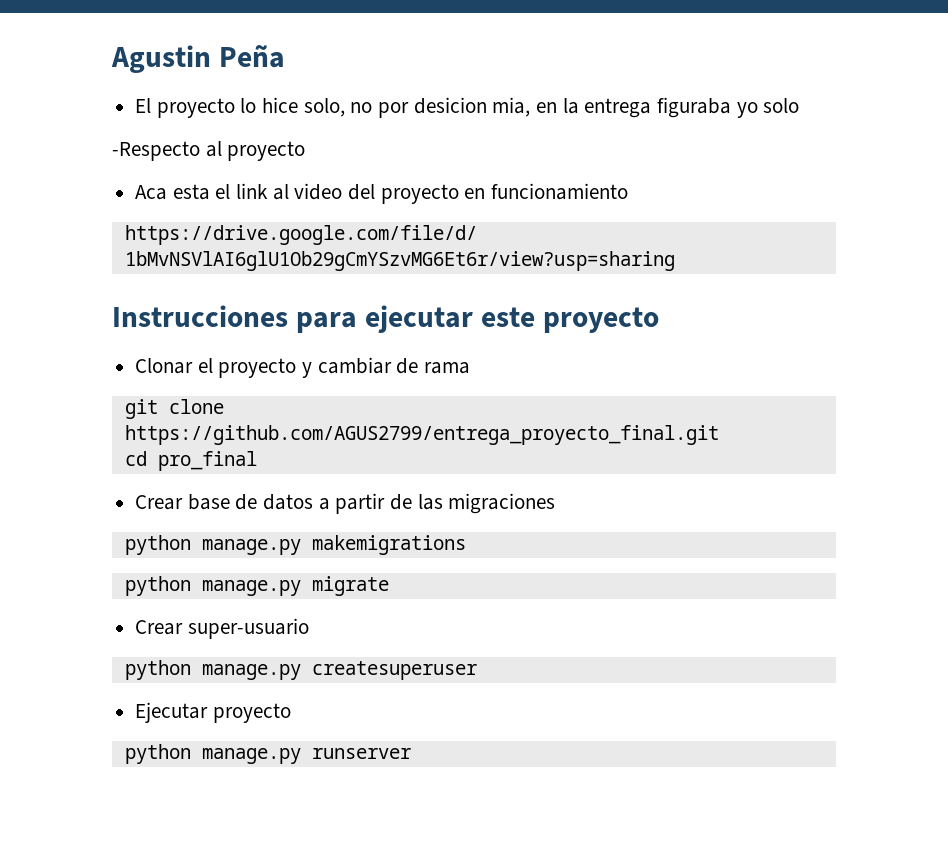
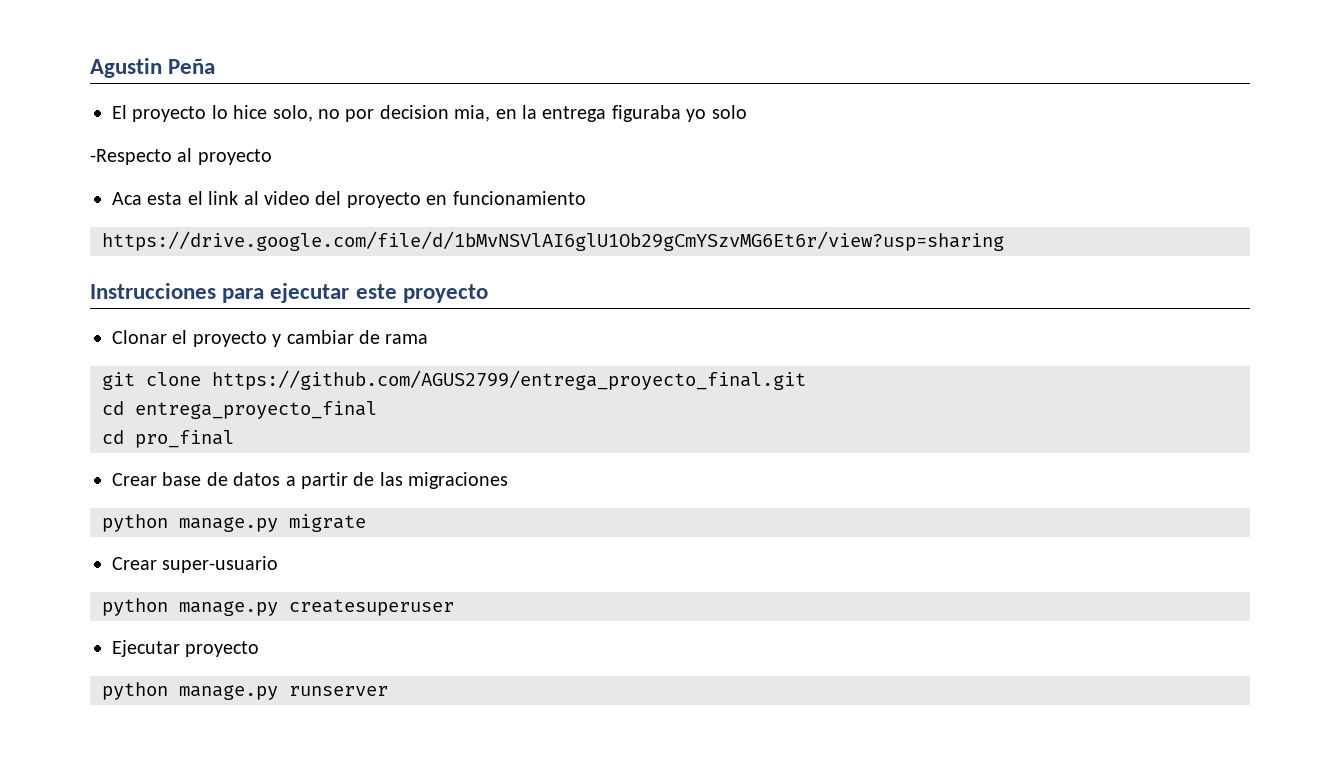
- El proyecto lo hice solo, no por desicion mia, en la entrega figuraba yo solo
+ El proyecto lo hice solo, no por decision mia, en la entrega figuraba yo solo
+ cd entrega_proyecto_final
- python manage.py makemigrations

